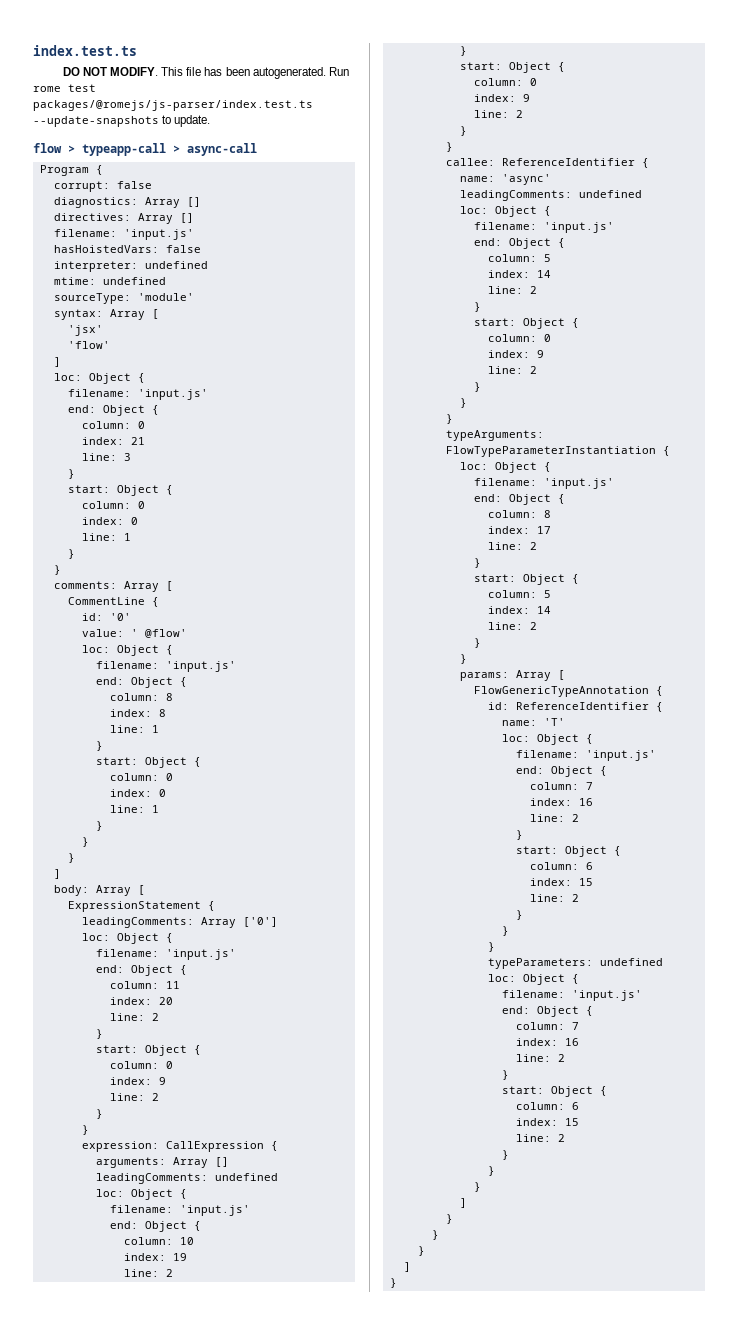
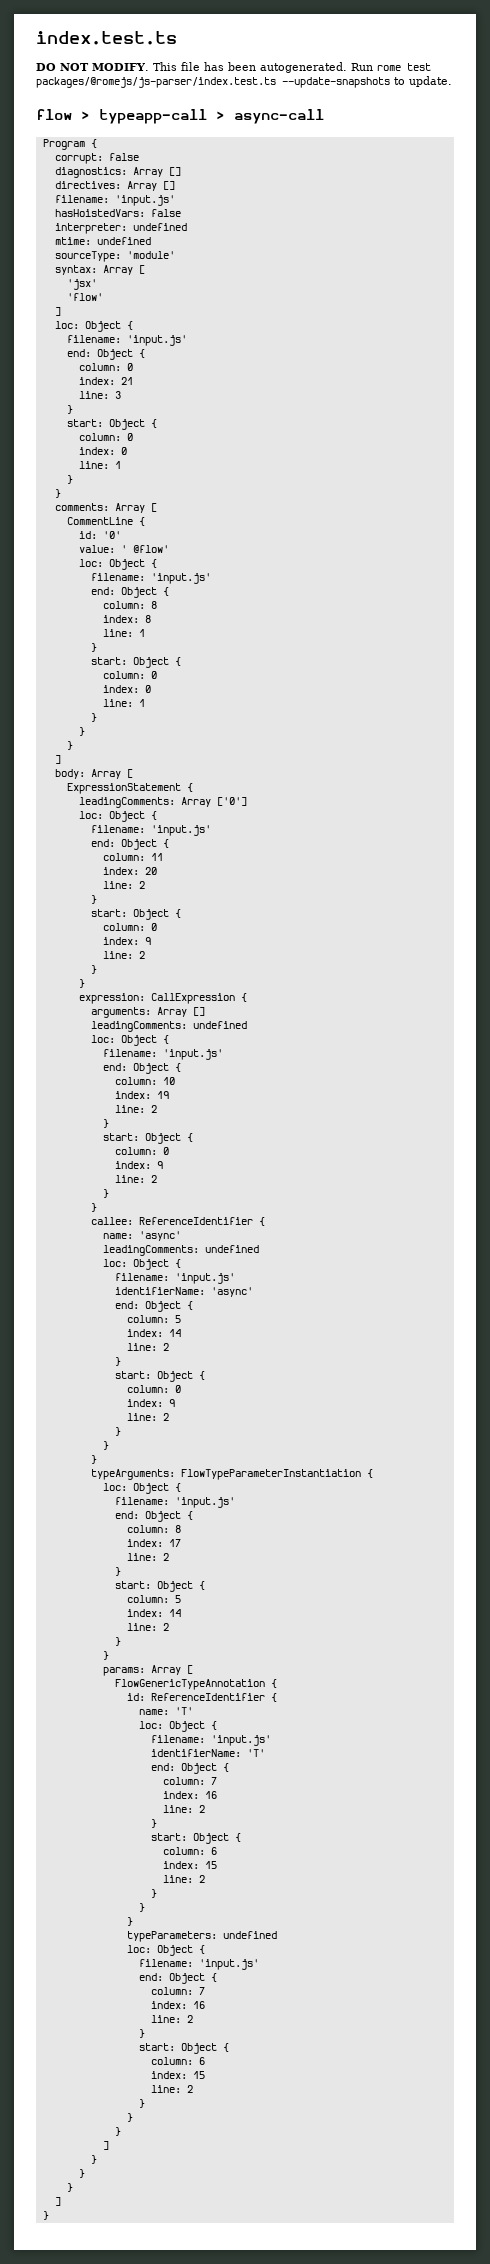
+ identifierName: 'async'
+ identifierName: 'T'

